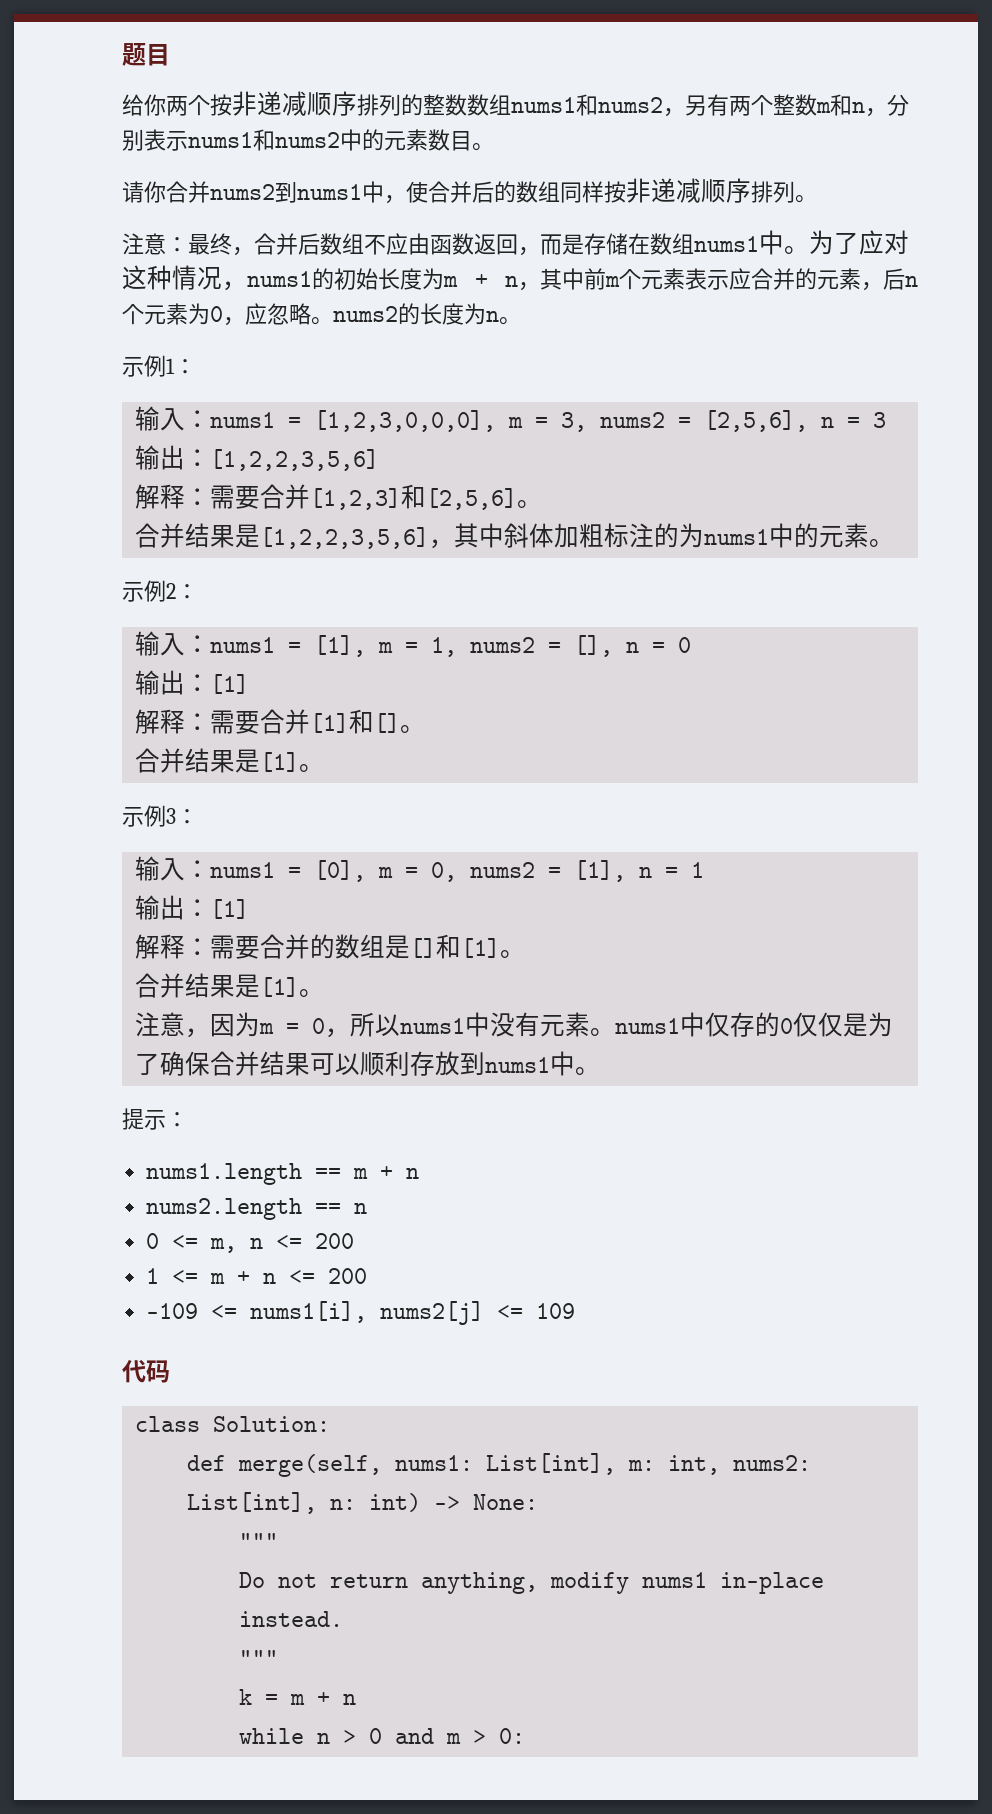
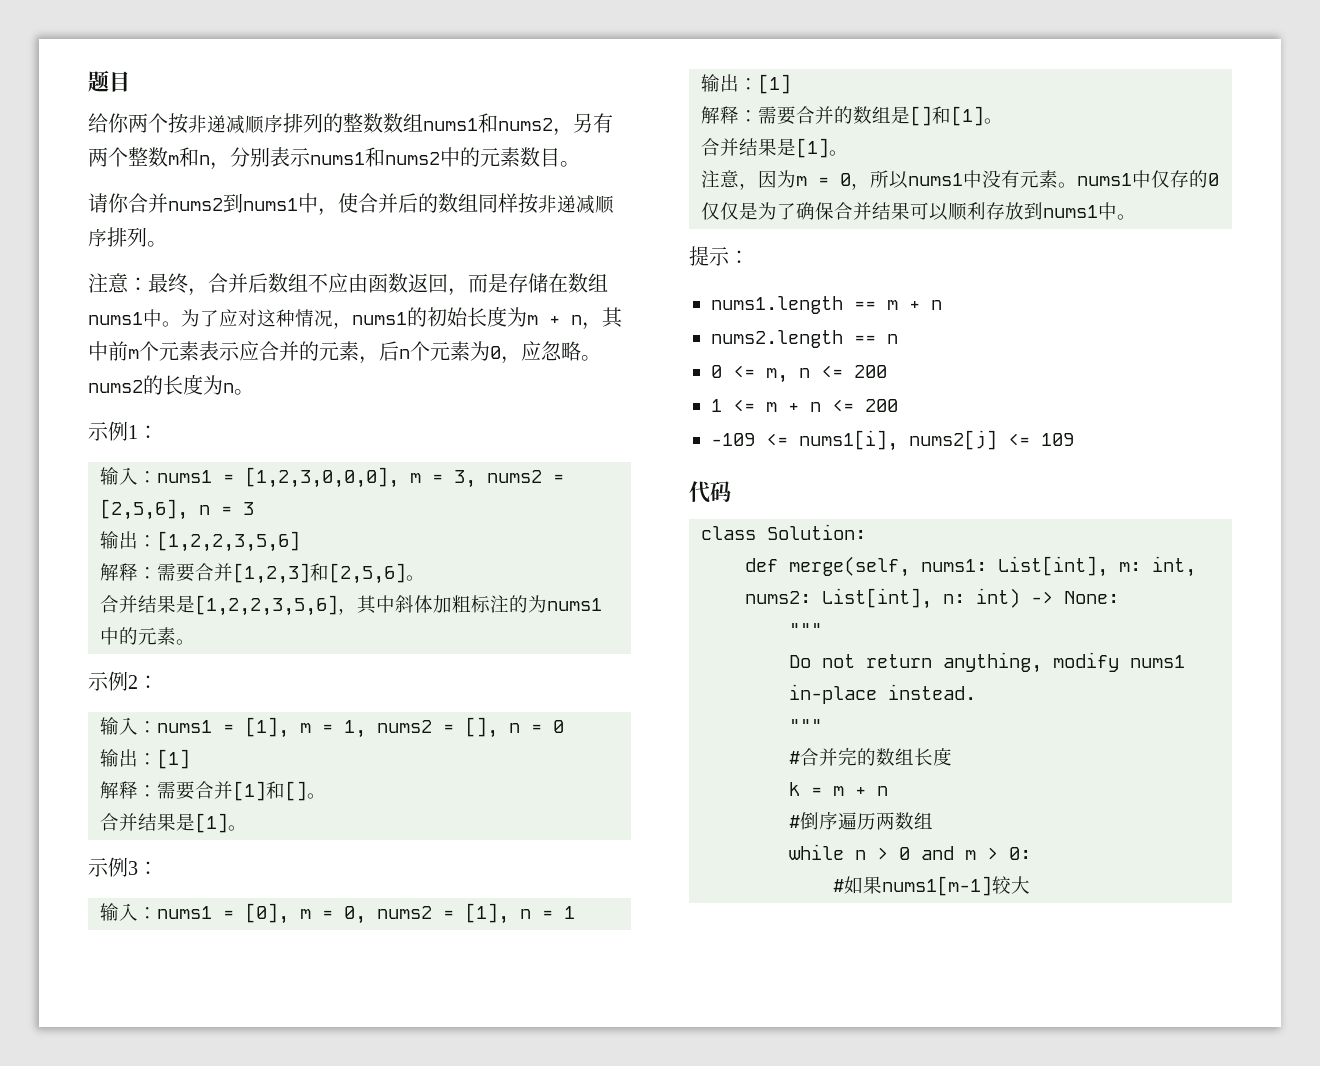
+ #合并完的数组长度
+ #倒序遍历两数组
+ #如果nums1[m-1]较大

